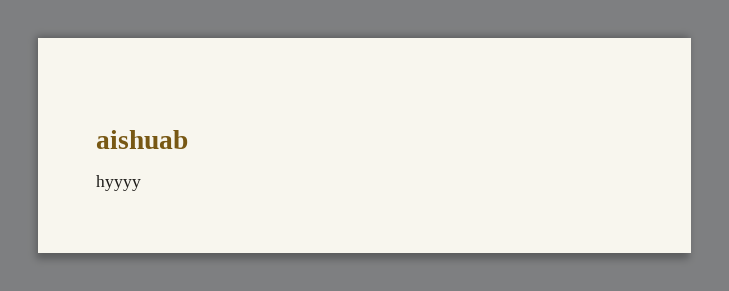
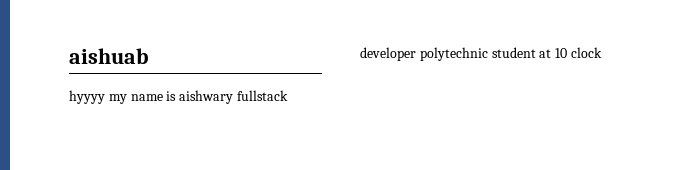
- hyyyy
+ hyyyy my name is aishwary fullstack developer polytechnic student at 10 clock

